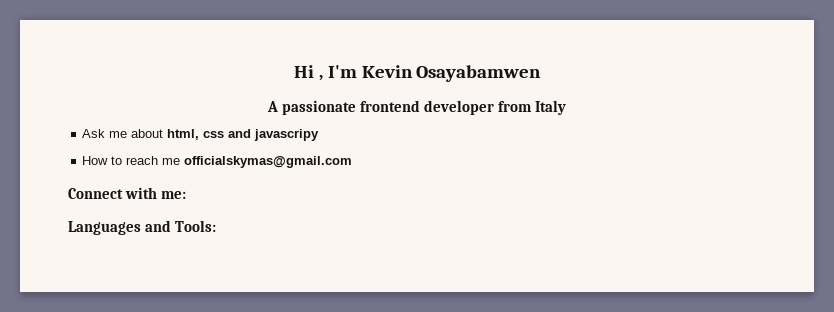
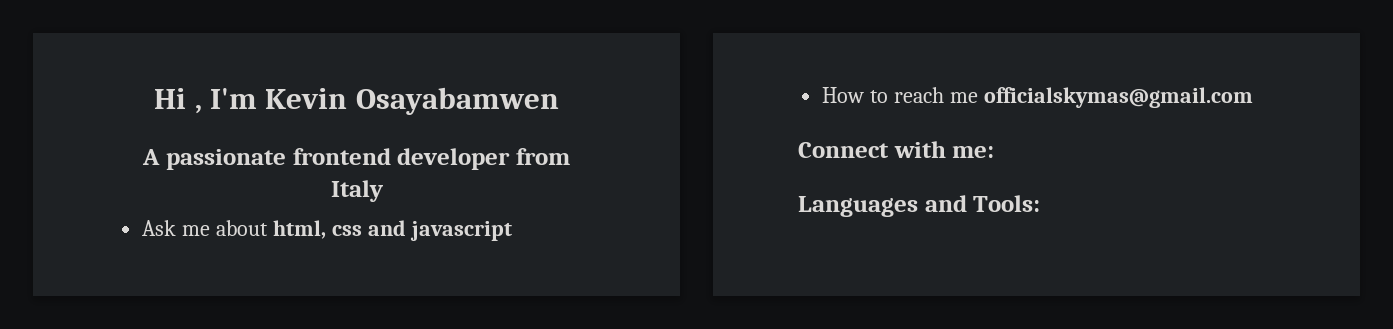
- Ask me about html, css and javascripy
+ Ask me about html, css and javascript

